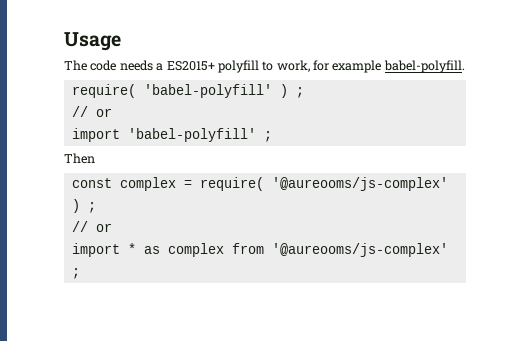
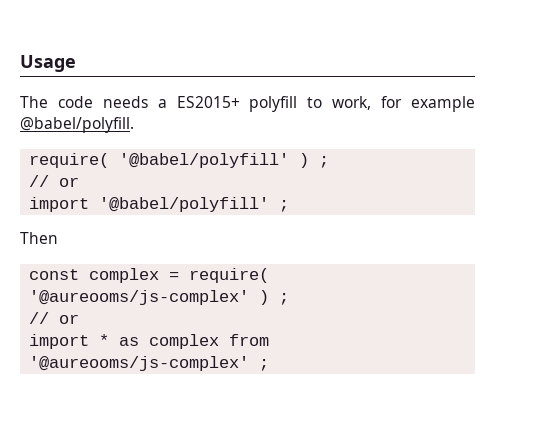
- The code needs a ES2015+ polyfill to work, for example babel-polyfill.
- require( 'babel-polyfill' ) ;
+ The code needs a ES2015+ polyfill to work, for example @babel/polyfill.
+ require( '@babel/polyfill' ) ;
  // or
- import 'babel-polyfill' ;
+ import '@babel/polyfill' ;

